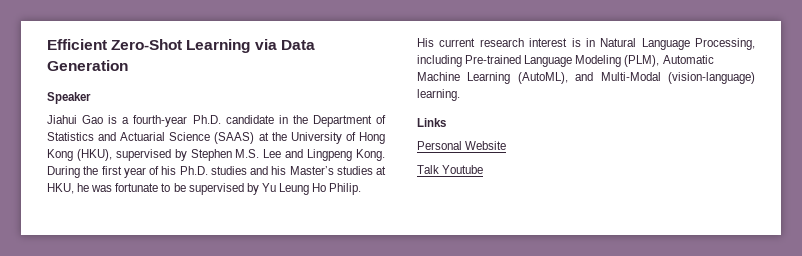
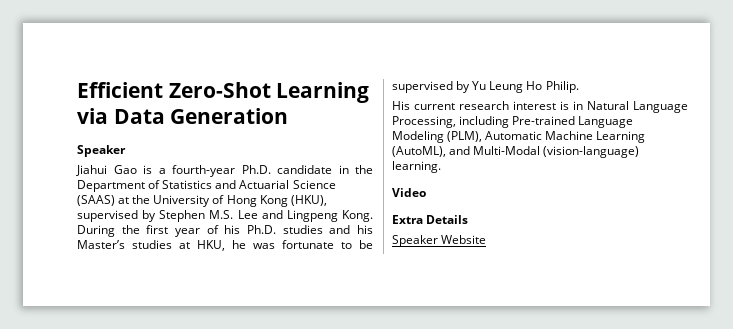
- Links
- Personal Website
+ Video
+ Extra Details
+ Speaker Website
- Talk Youtube

